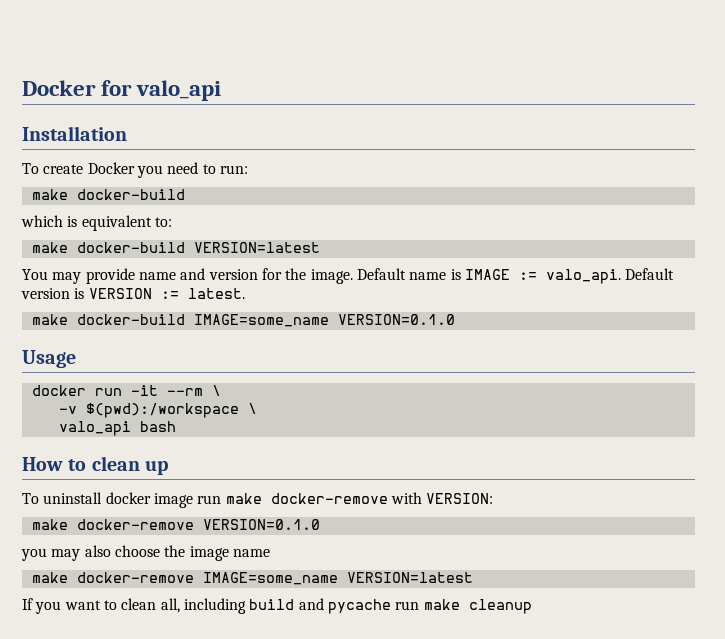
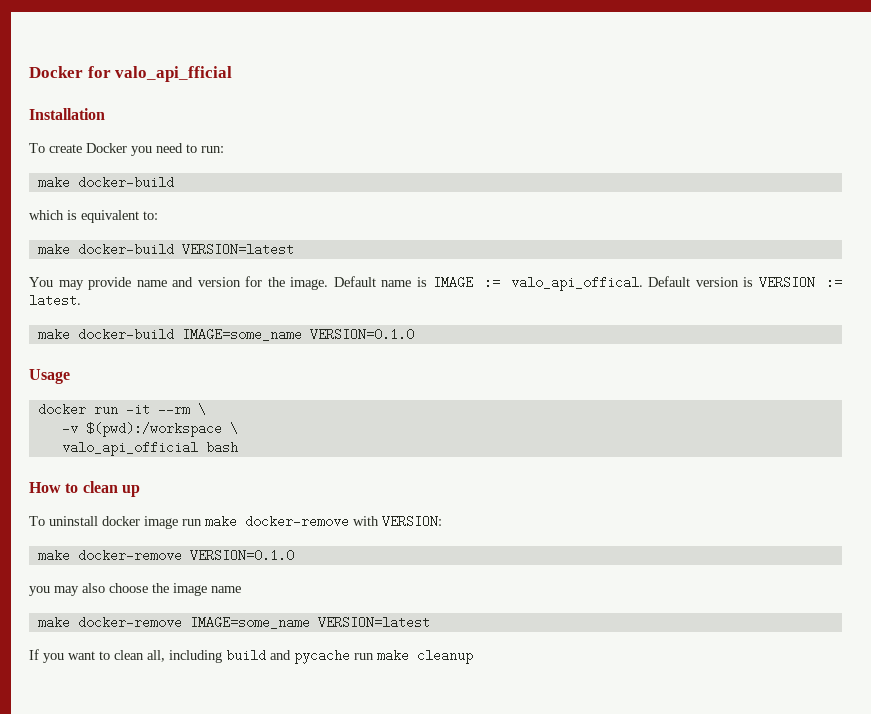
- Docker for valo_api
+ Docker for valo_api_fficial
- Default name is IMAGE := valo_api.
+ Default name is IMAGE := valo_api_offical.
- valo_api bash
+ valo_api_official bash

